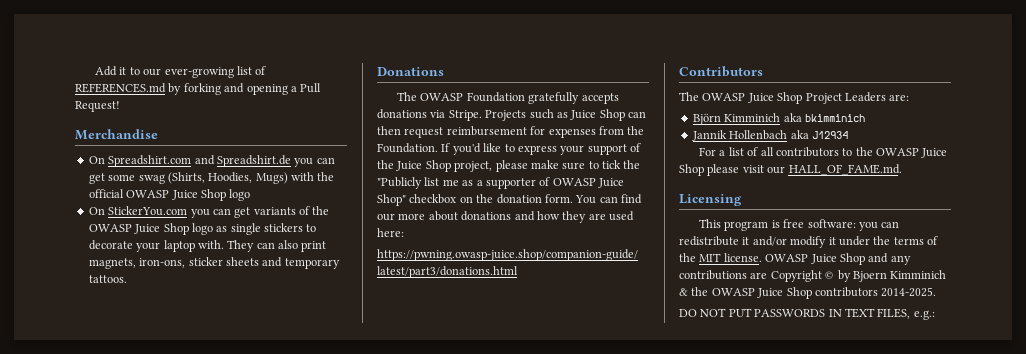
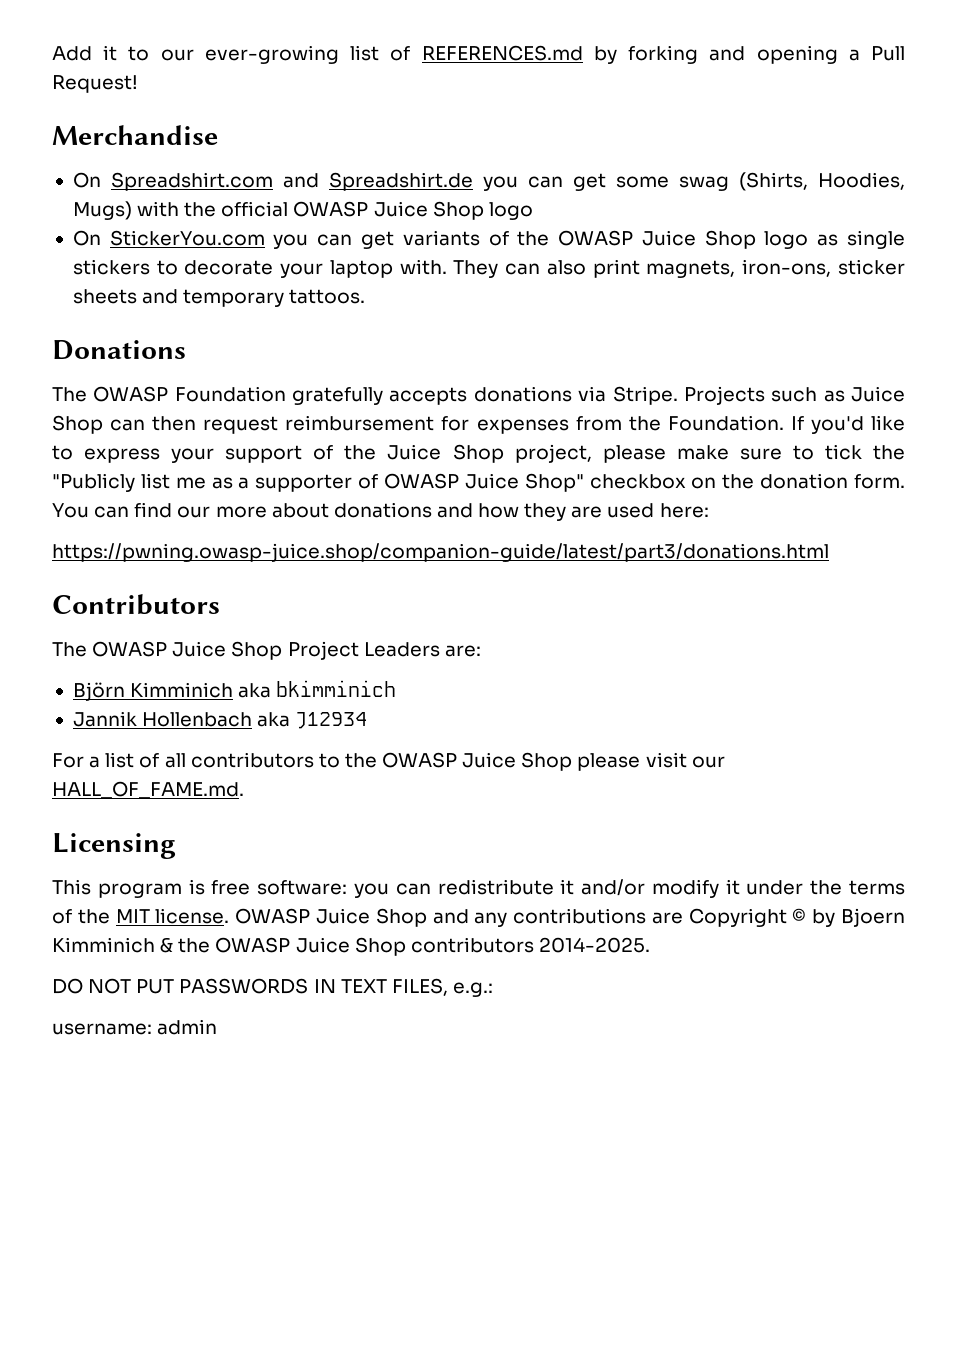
+ username: admin

